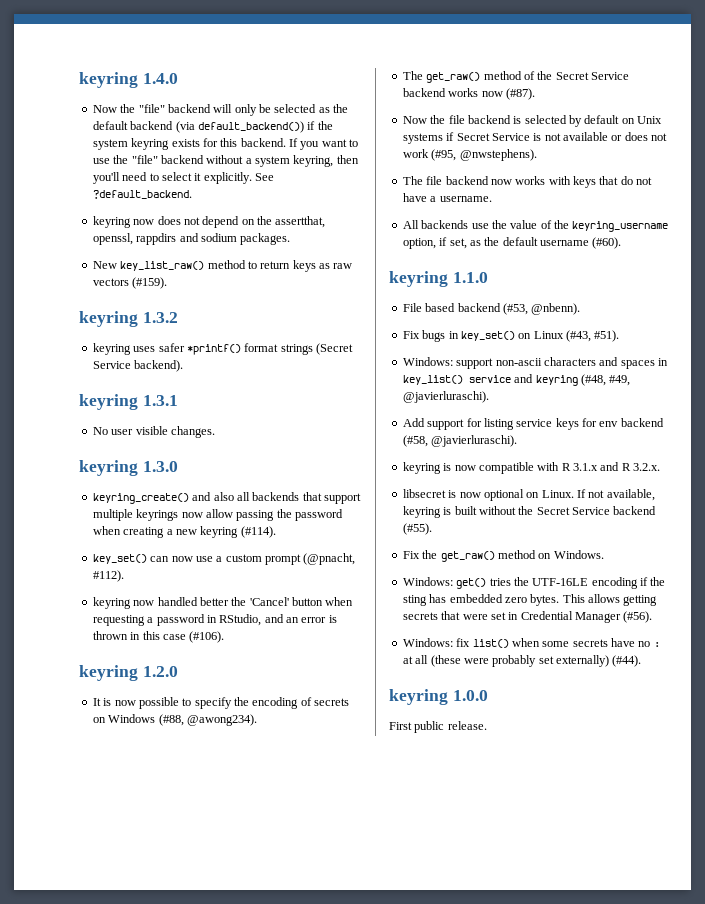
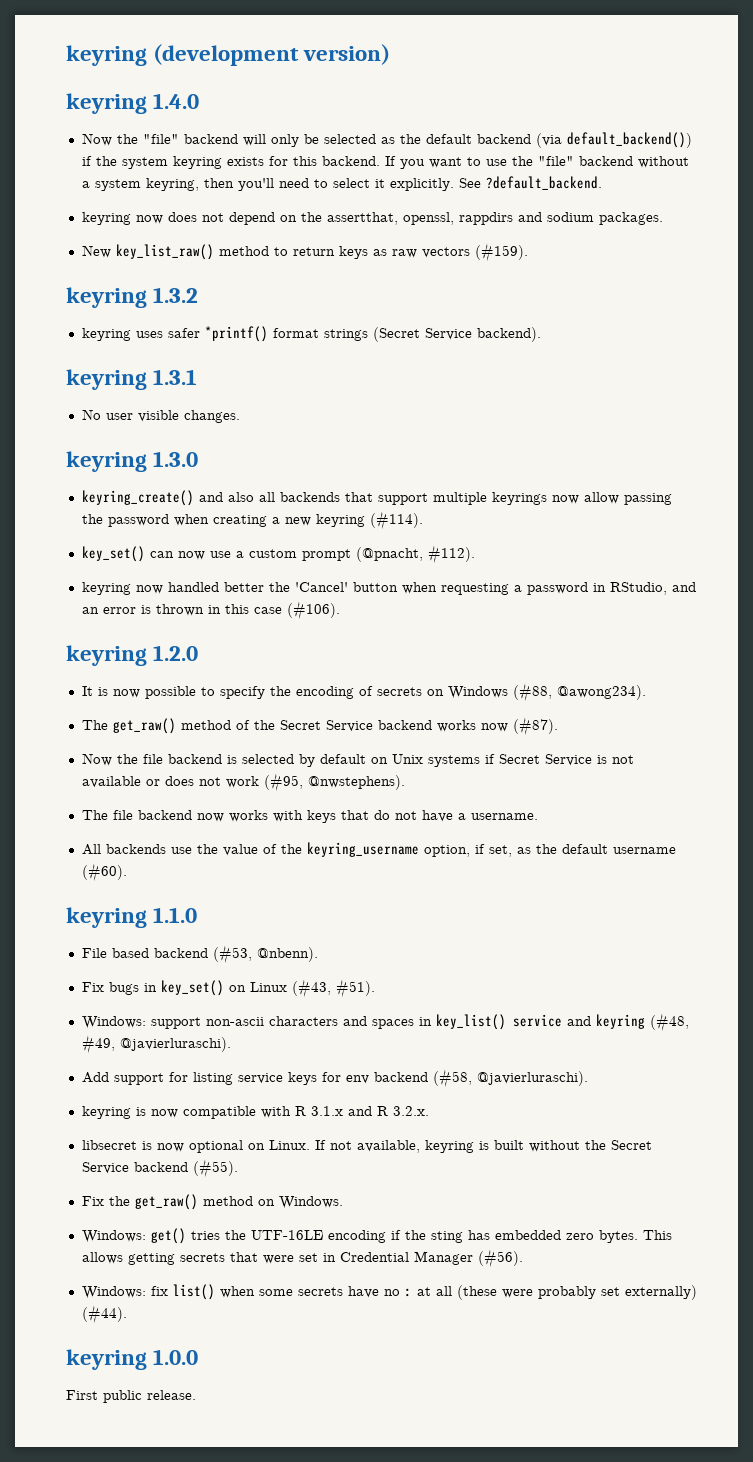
+ keyring (development version)

